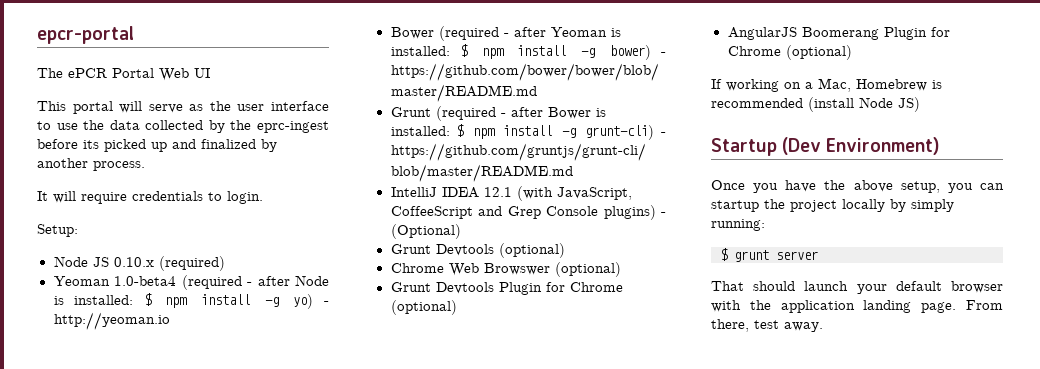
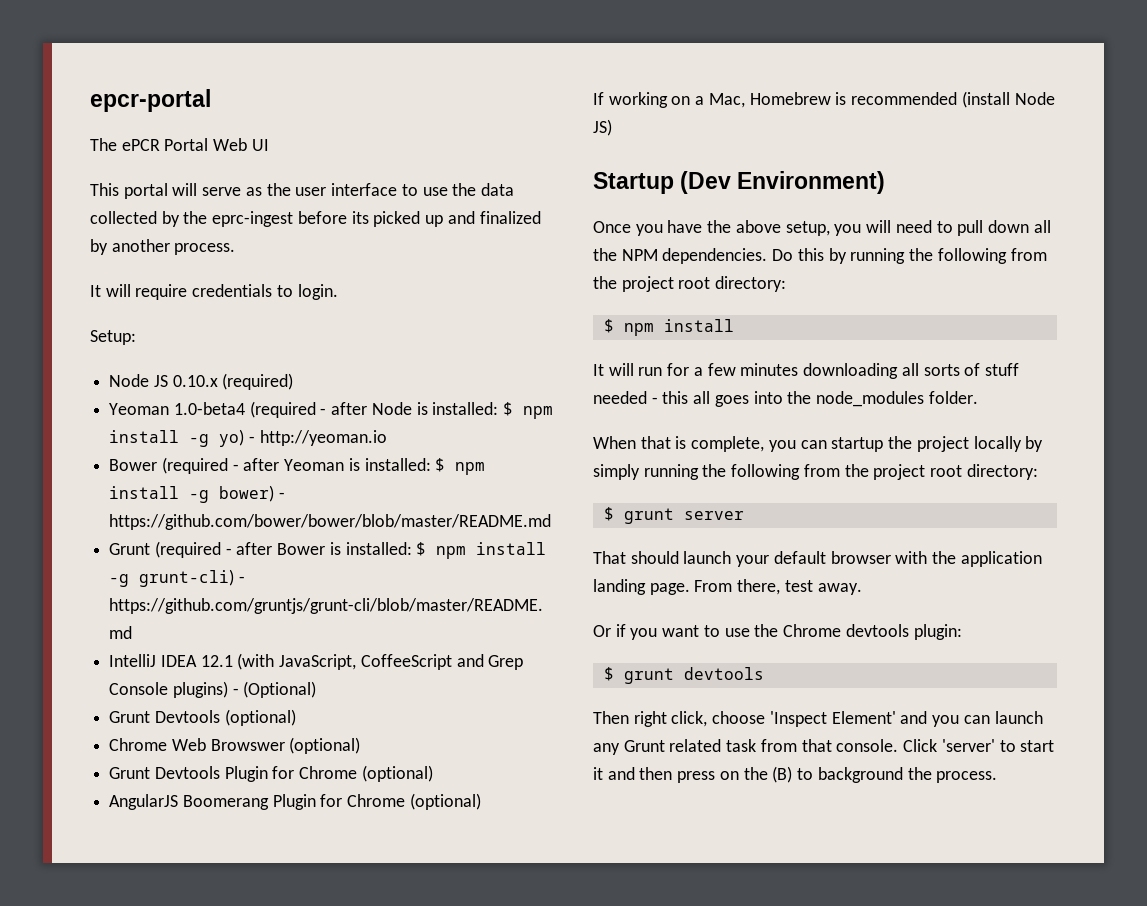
- Once you have the above setup, you can startup the project locally by simply running:
+ Once you have the above setup, you will need to pull down all the NPM dependencies. Do this by running the following from the project root directory:
+ $ npm install
+ It will run for a few minutes downloading all sorts of stuff needed - this all goes into the node_modules folder.
+ When that is complete, you can startup the project locally by simply running the following from the project root directory:
+ Or if you want to use the Chrome devtools plugin:
+ $ grunt devtools
+ Then right click, choose 'Inspect Element' and you can launch any Grunt related task from that console. Click 'server' to start it and then press on the (B) to background the process.

